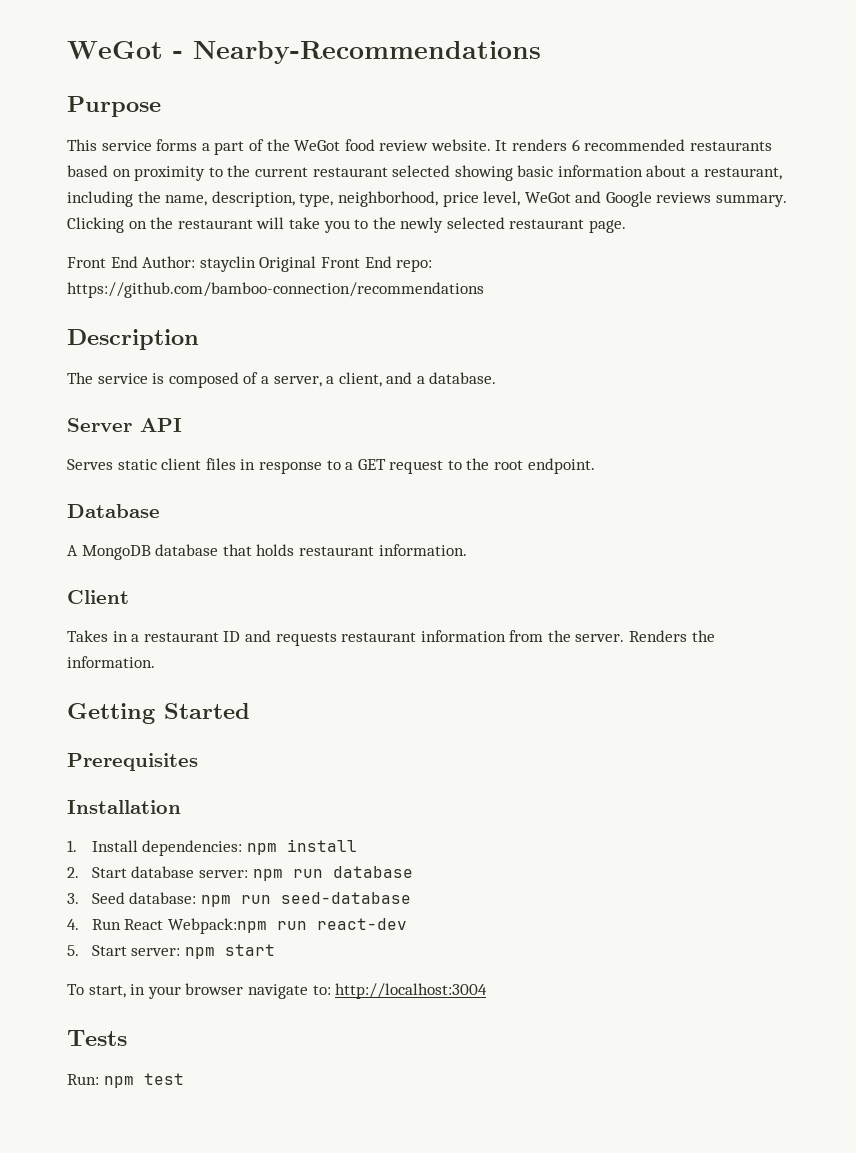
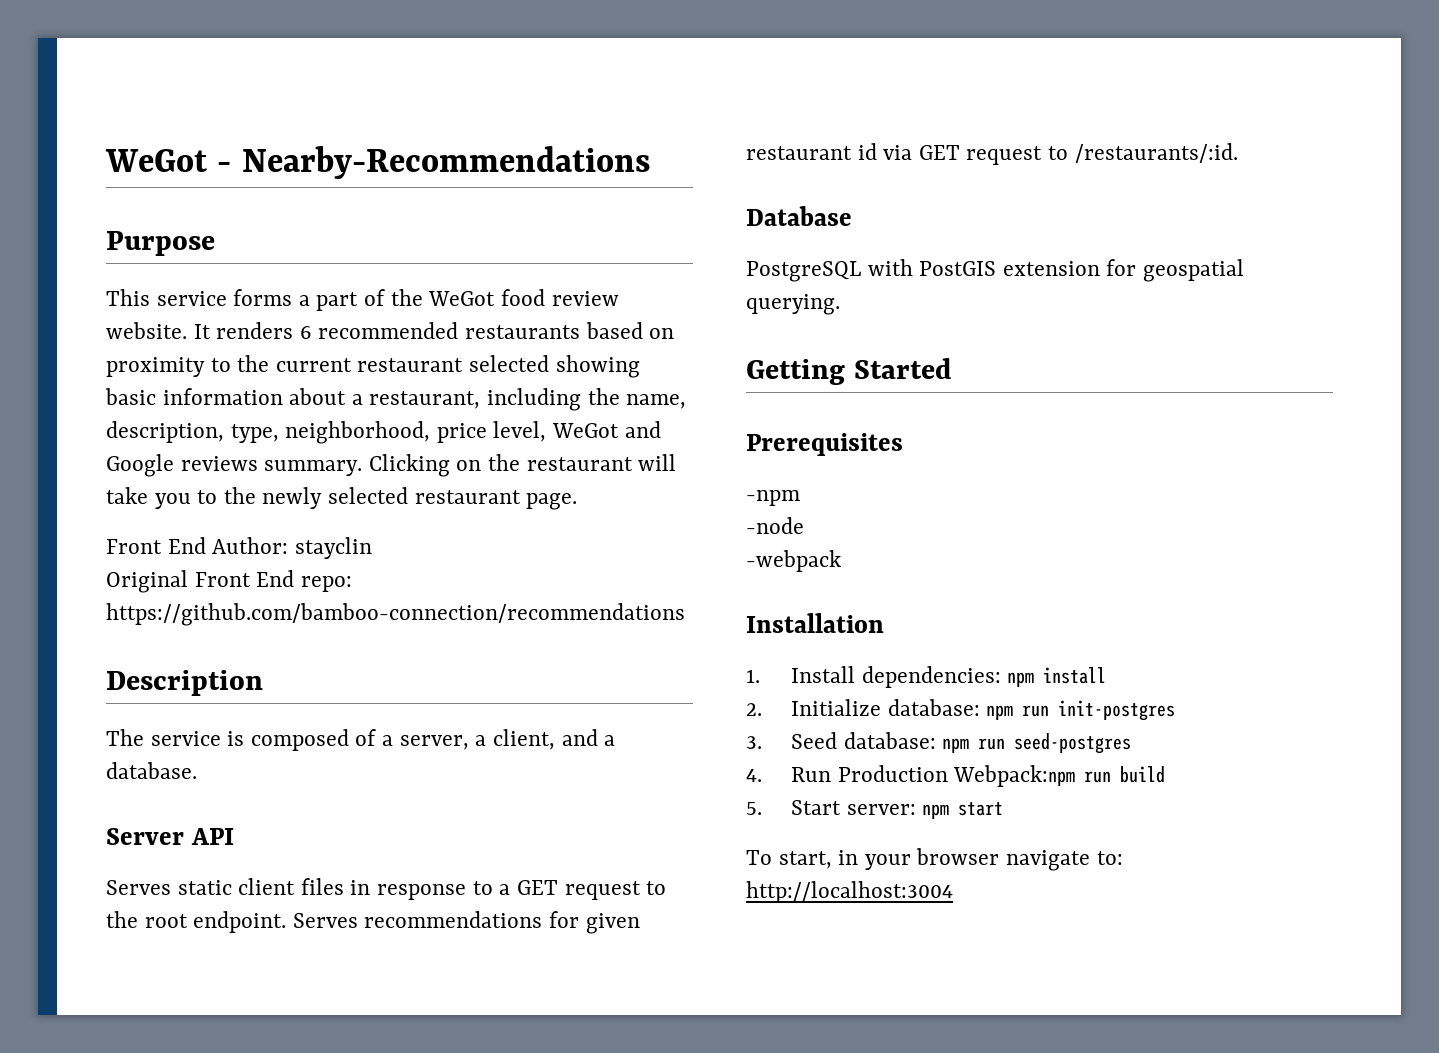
- Front End Author: stayclin Original Front End repo: https://github.com/bamboo-connection/recommendations
+ Front End Author: stayclin
+ Original Front End repo: https://github.com/bamboo-connection/recommendations
- Serves static client files in response to a GET request to the root endpoint.
+ Serves static client files in response to a GET request to the root endpoint. Serves recommendations for given restaurant id via GET request to /restaurants/:id.
  Database
- A MongoDB database that holds restaurant information.
- Client
- Takes in a restaurant ID and requests restaurant information from the server. Renders the information.
+ PostgreSQL with PostGIS extension for geospatial querying.
+ -npm
+ -node
+ -webpack
- 2. Start database server: npm run database
+ 2. Initialize database: npm run init-postgres
- 3. Seed database: npm run seed-database
+ 3. Seed database: npm run seed-postgres
- 4. Run React Webpack:npm run react-dev
+ 4. Run Production Webpack:npm run build
- Tests
- Run: npm test

